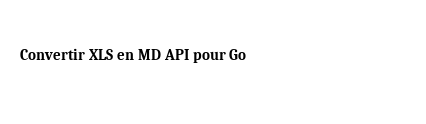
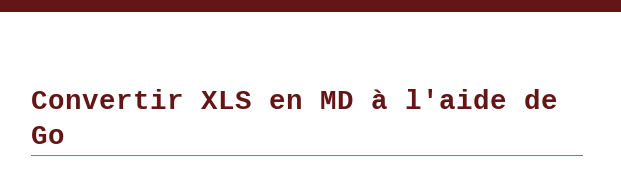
- Convertir XLS en MD API pour Go
+ Convertir XLS en MD à l'aide de Go

